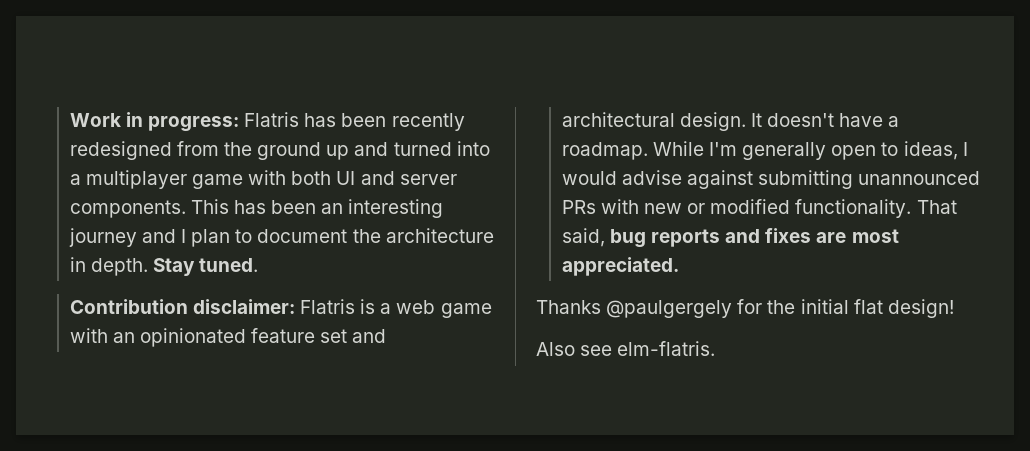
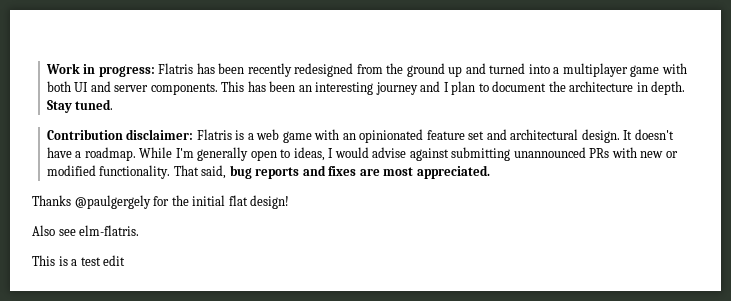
+ This is a test edit

